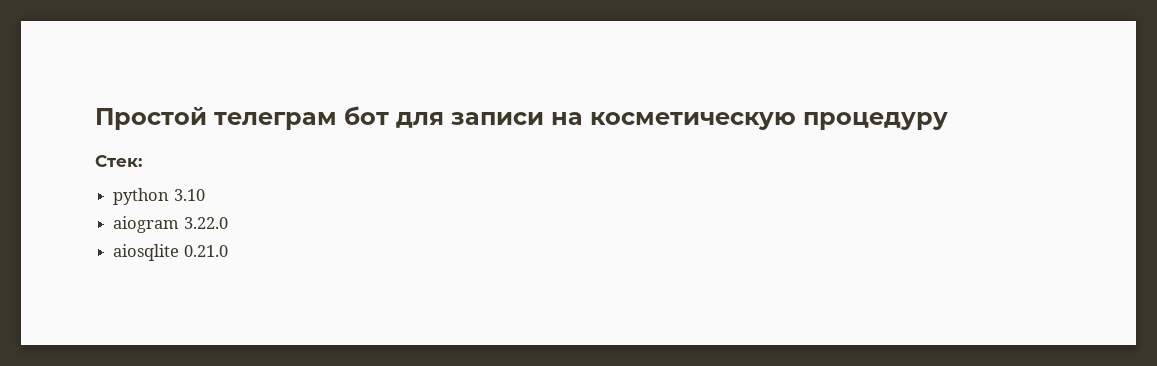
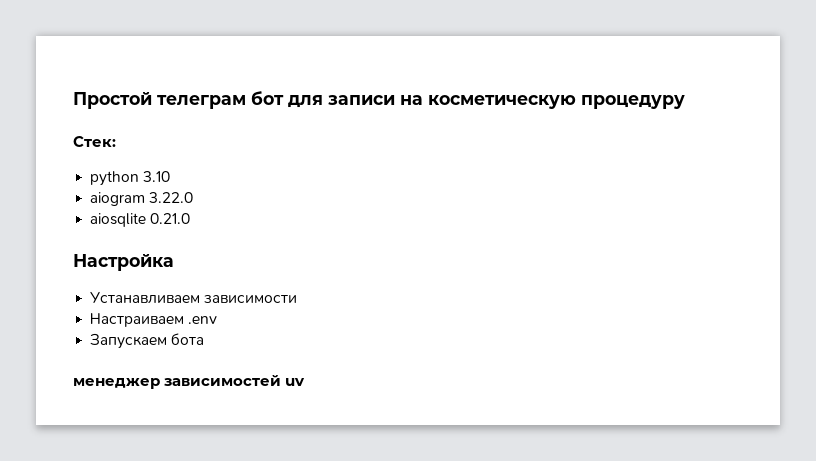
+ Настройка
+ Устанавливаем зависимости
+ Настраиваем .env
+ Запускаем бота
+ менеджер зависимостей uv

